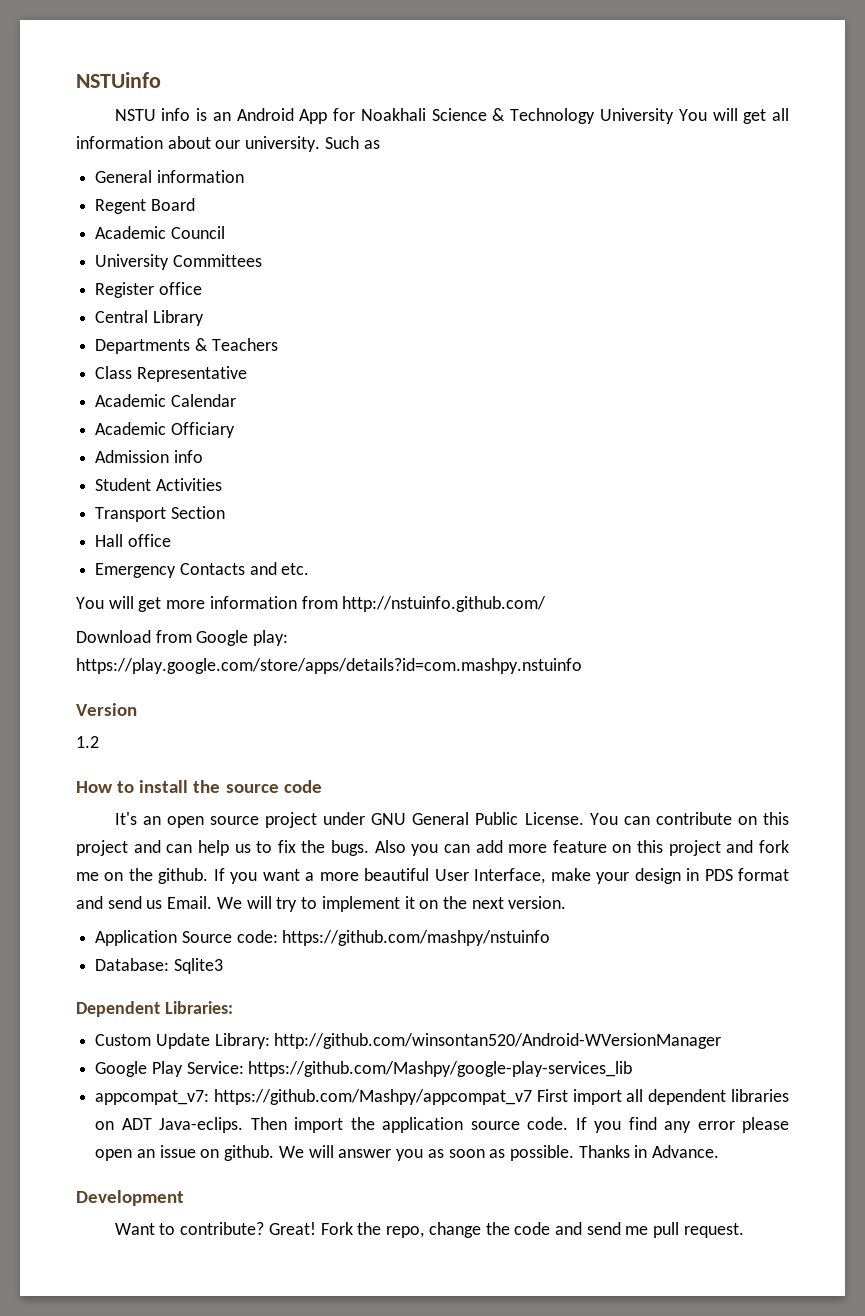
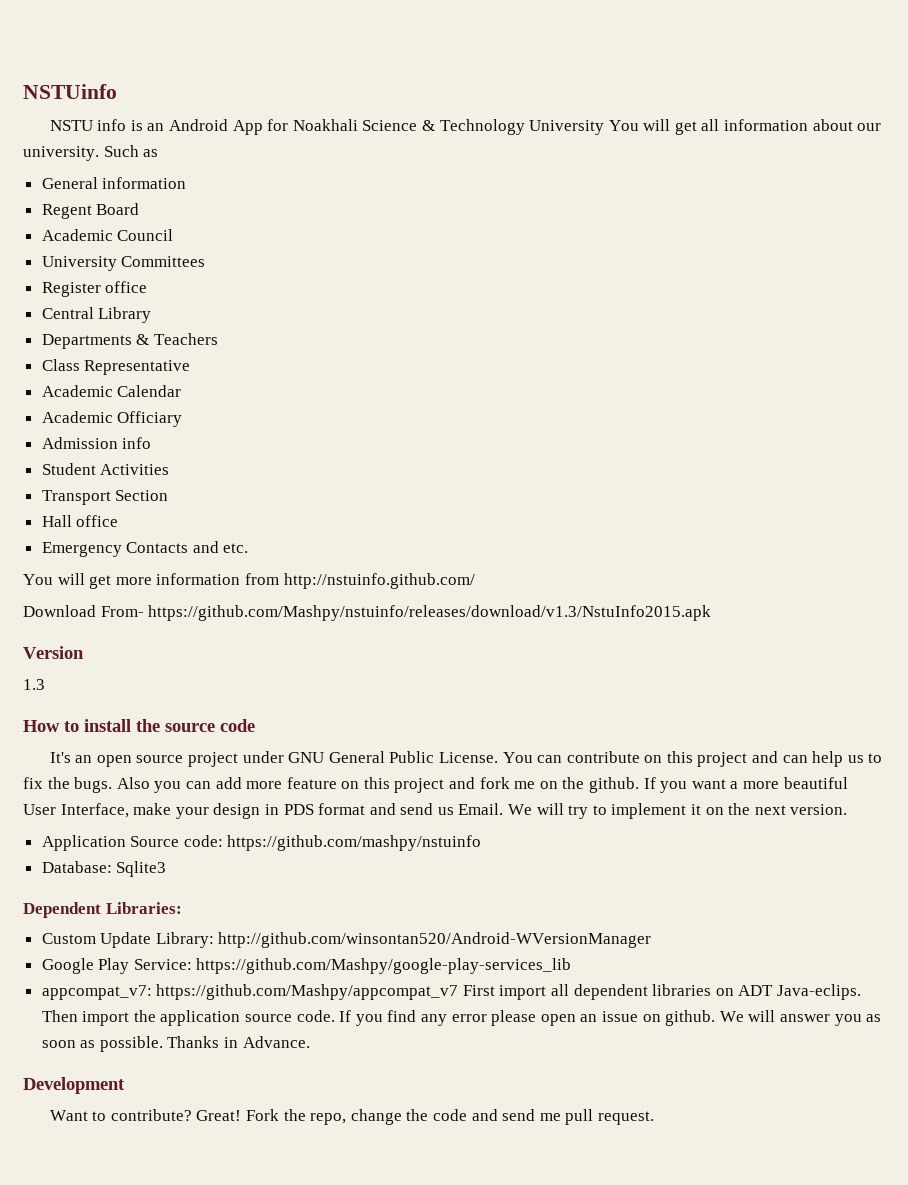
- Download from Google play: https://play.google.com/store/apps/details?id=com.mashpy.nstuinfo
+ Download From- https://github.com/Mashpy/nstuinfo/releases/download/v1.3/NstuInfo2015.apk
- 1.2
+ 1.3

